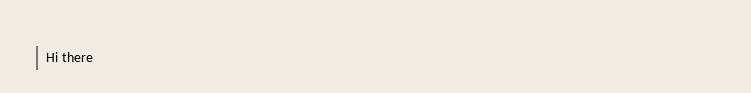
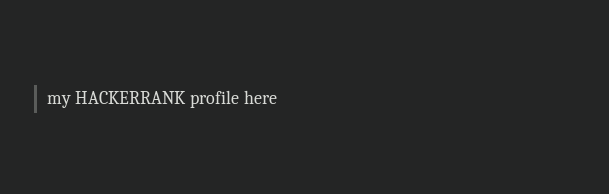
- Hi there
+ my HACKERRANK profile here

